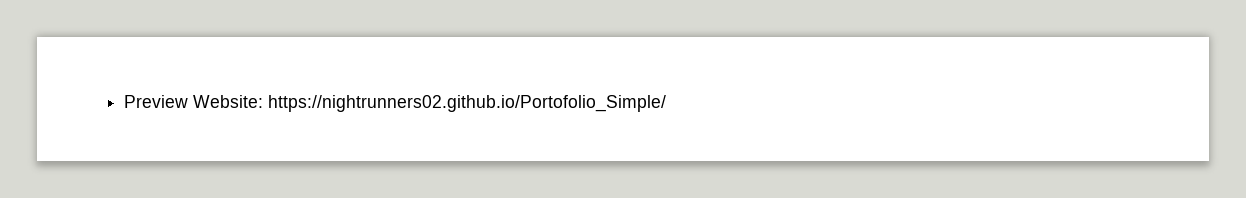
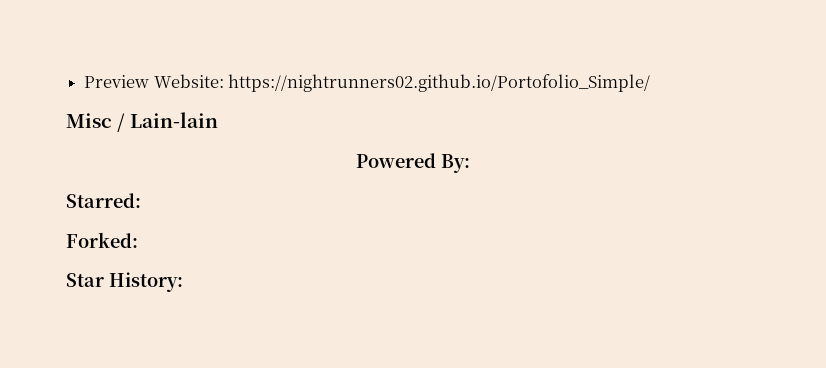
+ Misc / Lain-lain
+ Powered By:
+ Starred:
+ Forked:
+ Star History:

